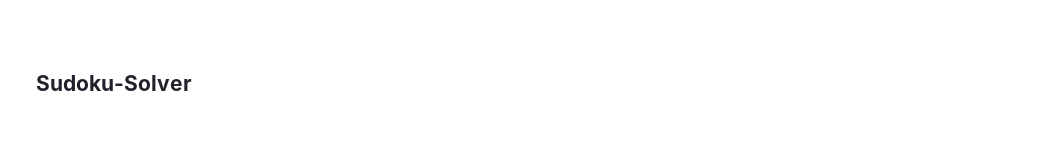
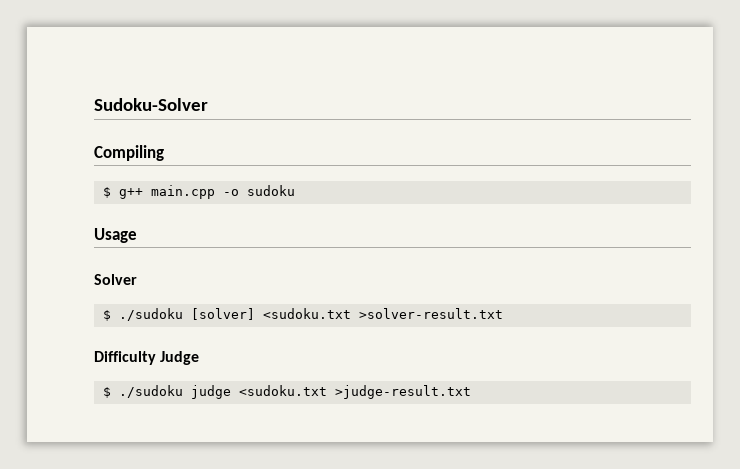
+ Compiling
+ $ g++ main.cpp -o sudoku
+ Usage
+ Solver
+ $ ./sudoku [solver] <sudoku.txt >solver-result.txt
+ Difficulty Judge
+ $ ./sudoku judge <sudoku.txt >judge-result.txt

